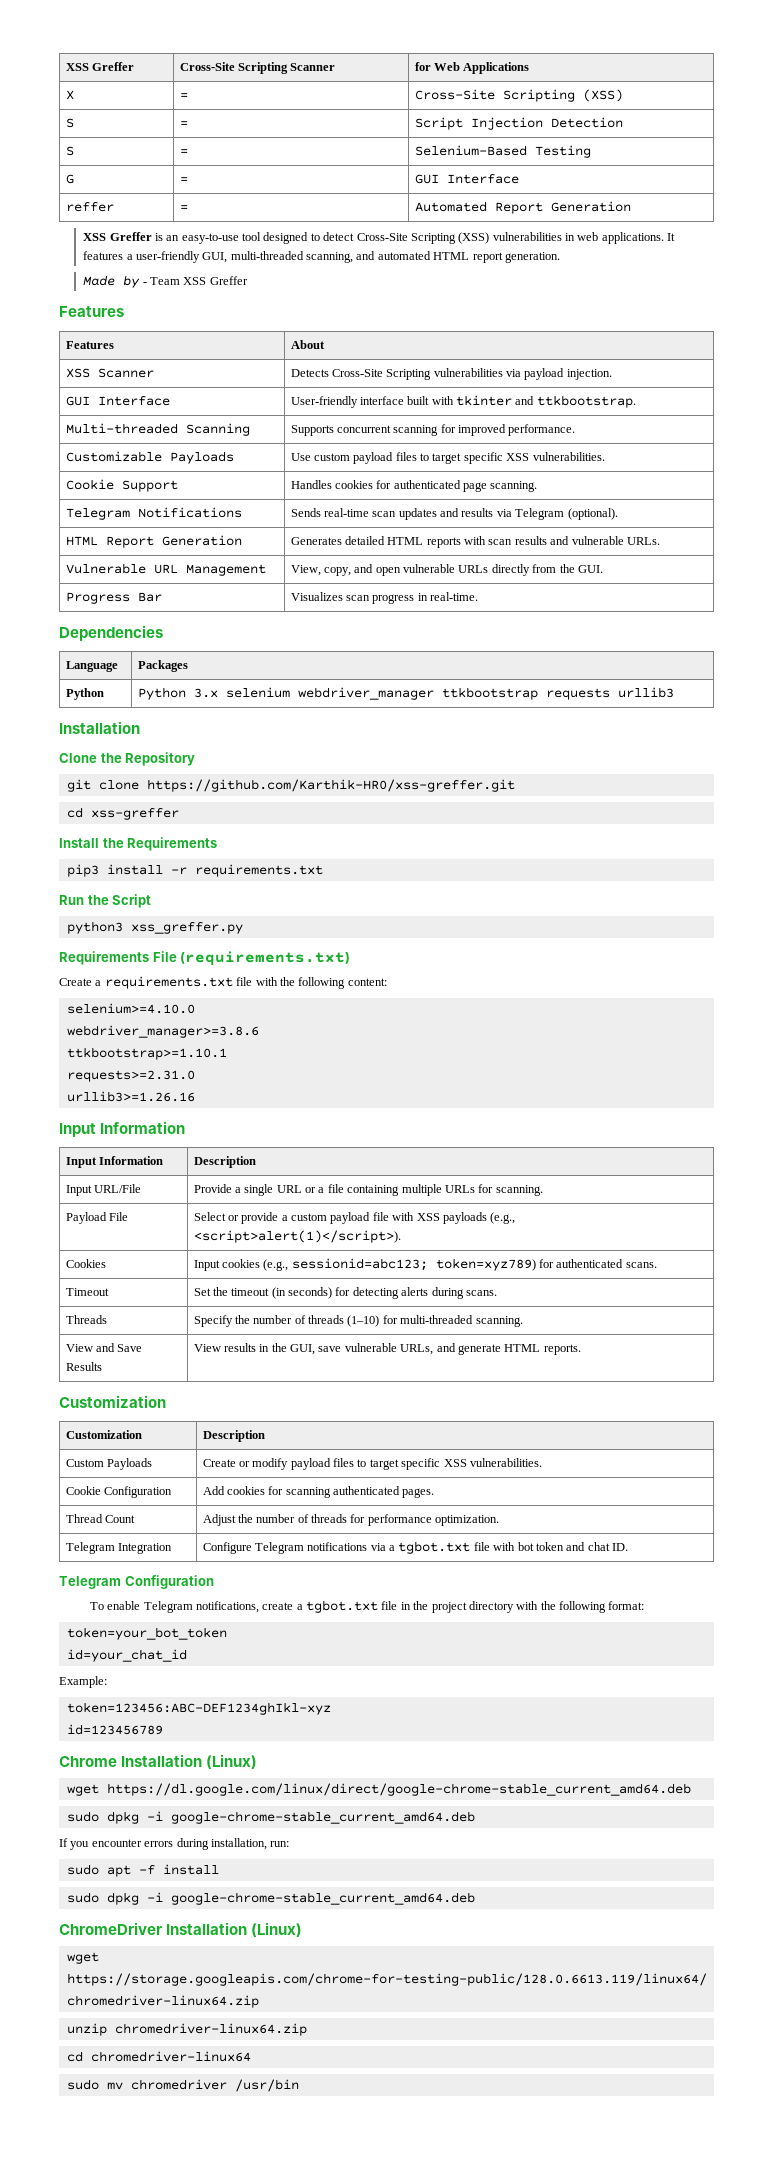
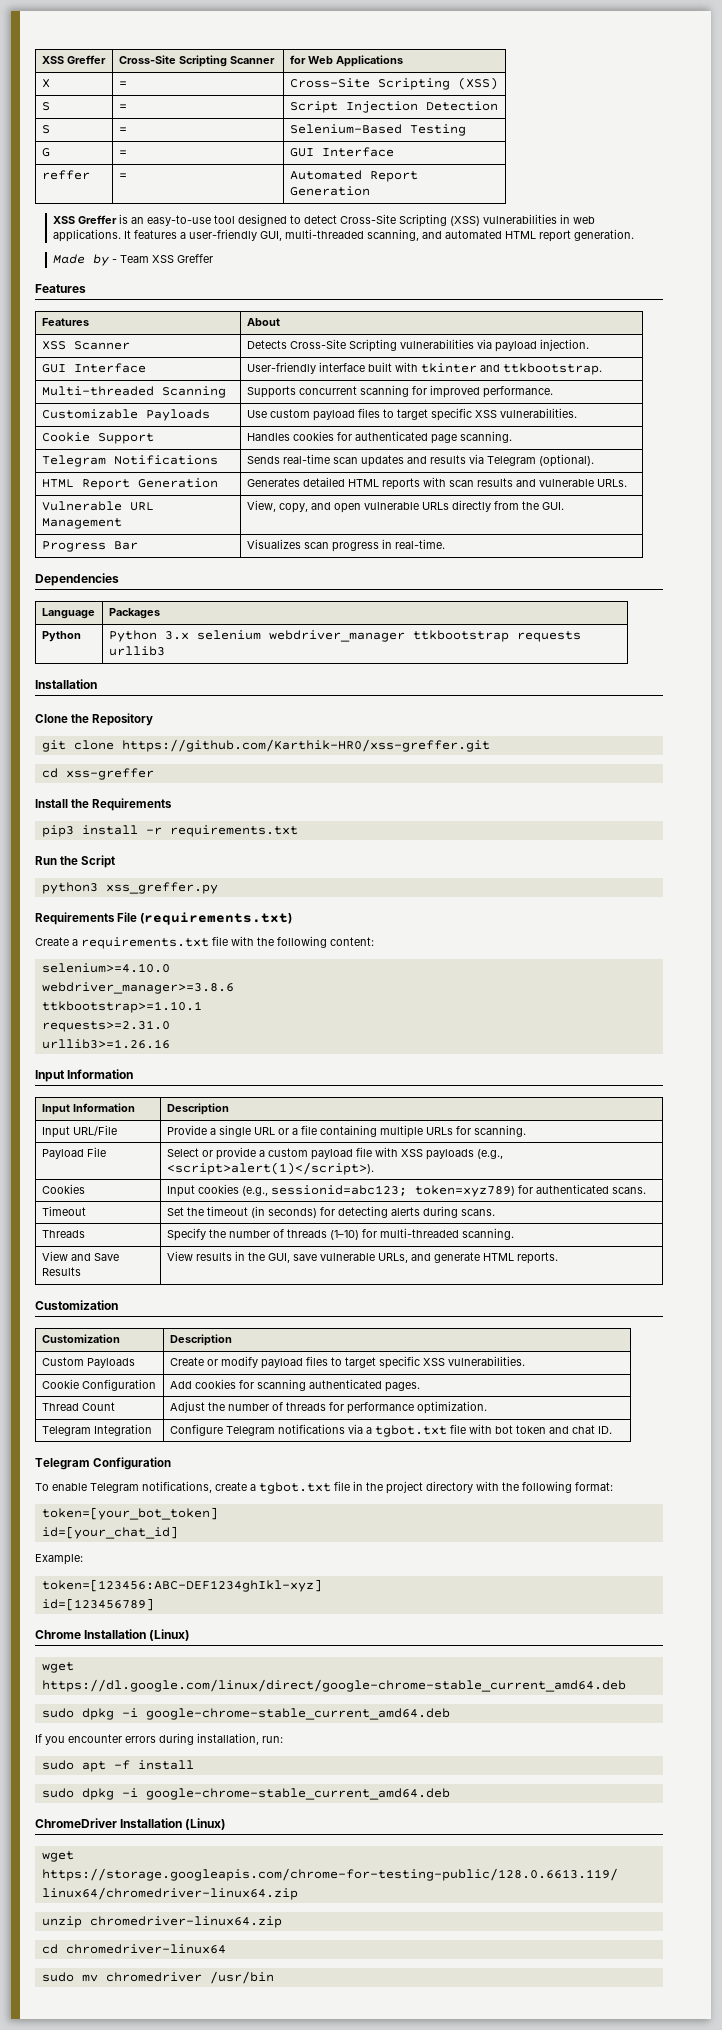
- token=your_bot_token
- id=your_chat_id
+ token=[your_bot_token]
+ id=[your_chat_id]
- token=123456:ABC-DEF1234ghIkl-xyz
- id=123456789
+ token=[123456:ABC-DEF1234ghIkl-xyz]
+ id=[123456789]

